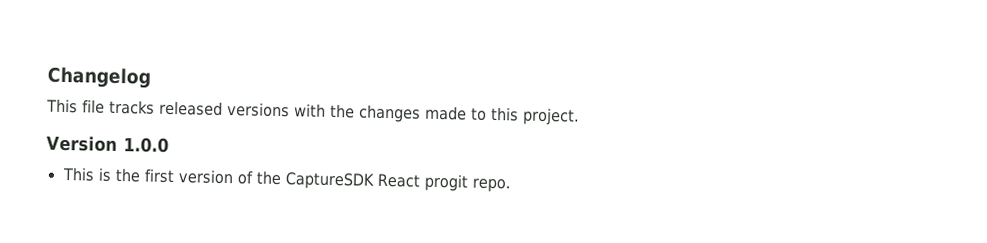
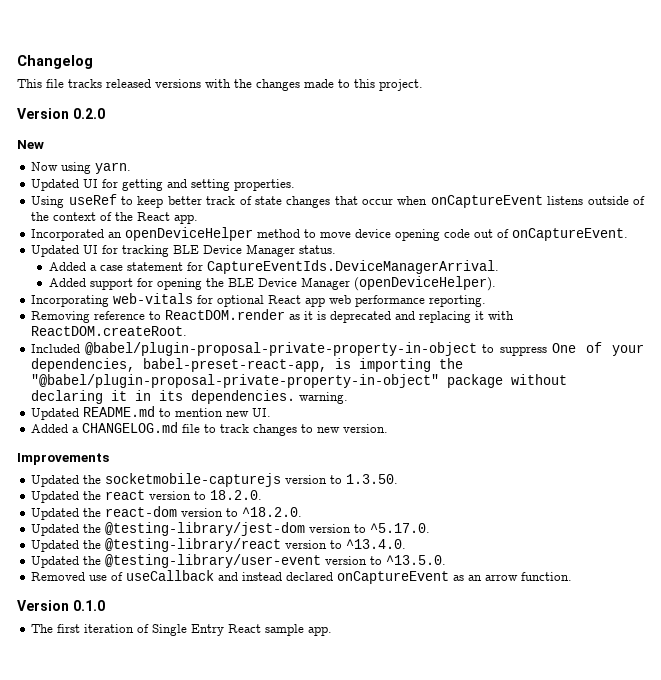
- Version 1.0.0
- This is the first version of the CaptureSDK React progit repo.
+ Version 0.2.0
+ New
+ Now using yarn.
+ Updated UI for getting and setting properties.
+ Using useRef to keep better track of state changes that occur when onCaptureEvent listens outside of the context of the React app.
+ Incorporated an openDeviceHelper method to move device opening code out of onCaptureEvent.
+ Updated UI for tracking BLE Device Manager status.
+ Added a case statement for CaptureEventIds.DeviceManagerArrival.
+ Added support for opening the BLE Device Manager (openDeviceHelper).
+ Incorporating web-vitals for optional React app web performance reporting.
+ Removing reference to ReactDOM.render as it is deprecated and replacing it with ReactDOM.createRoot.
+ Included @babel/plugin-proposal-private-property-in-object to suppress One of your dependencies, babel-preset-react-app, is importing the "@babel/plugin-proposal-private-property-in-object" package without declaring it in its dependencies. warning.
+ Updated README.md to mention new UI.
+ Added a CHANGELOG.md file to track changes to new version.
+ Improvements
+ Updated the socketmobile-capturejs version to 1.3.50.
+ Updated the react version to 18.2.0.
+ Updated the react-dom version to ^18.2.0.
+ Updated the @testing-library/jest-dom version to ^5.17.0.
+ Updated the @testing-library/react version to ^13.4.0.
+ Updated the @testing-library/user-event version to ^13.5.0.
+ Removed use of useCallback and instead declared onCaptureEvent as an arrow function.
+ Version 0.1.0
+ The first iteration of Single Entry React sample app.

